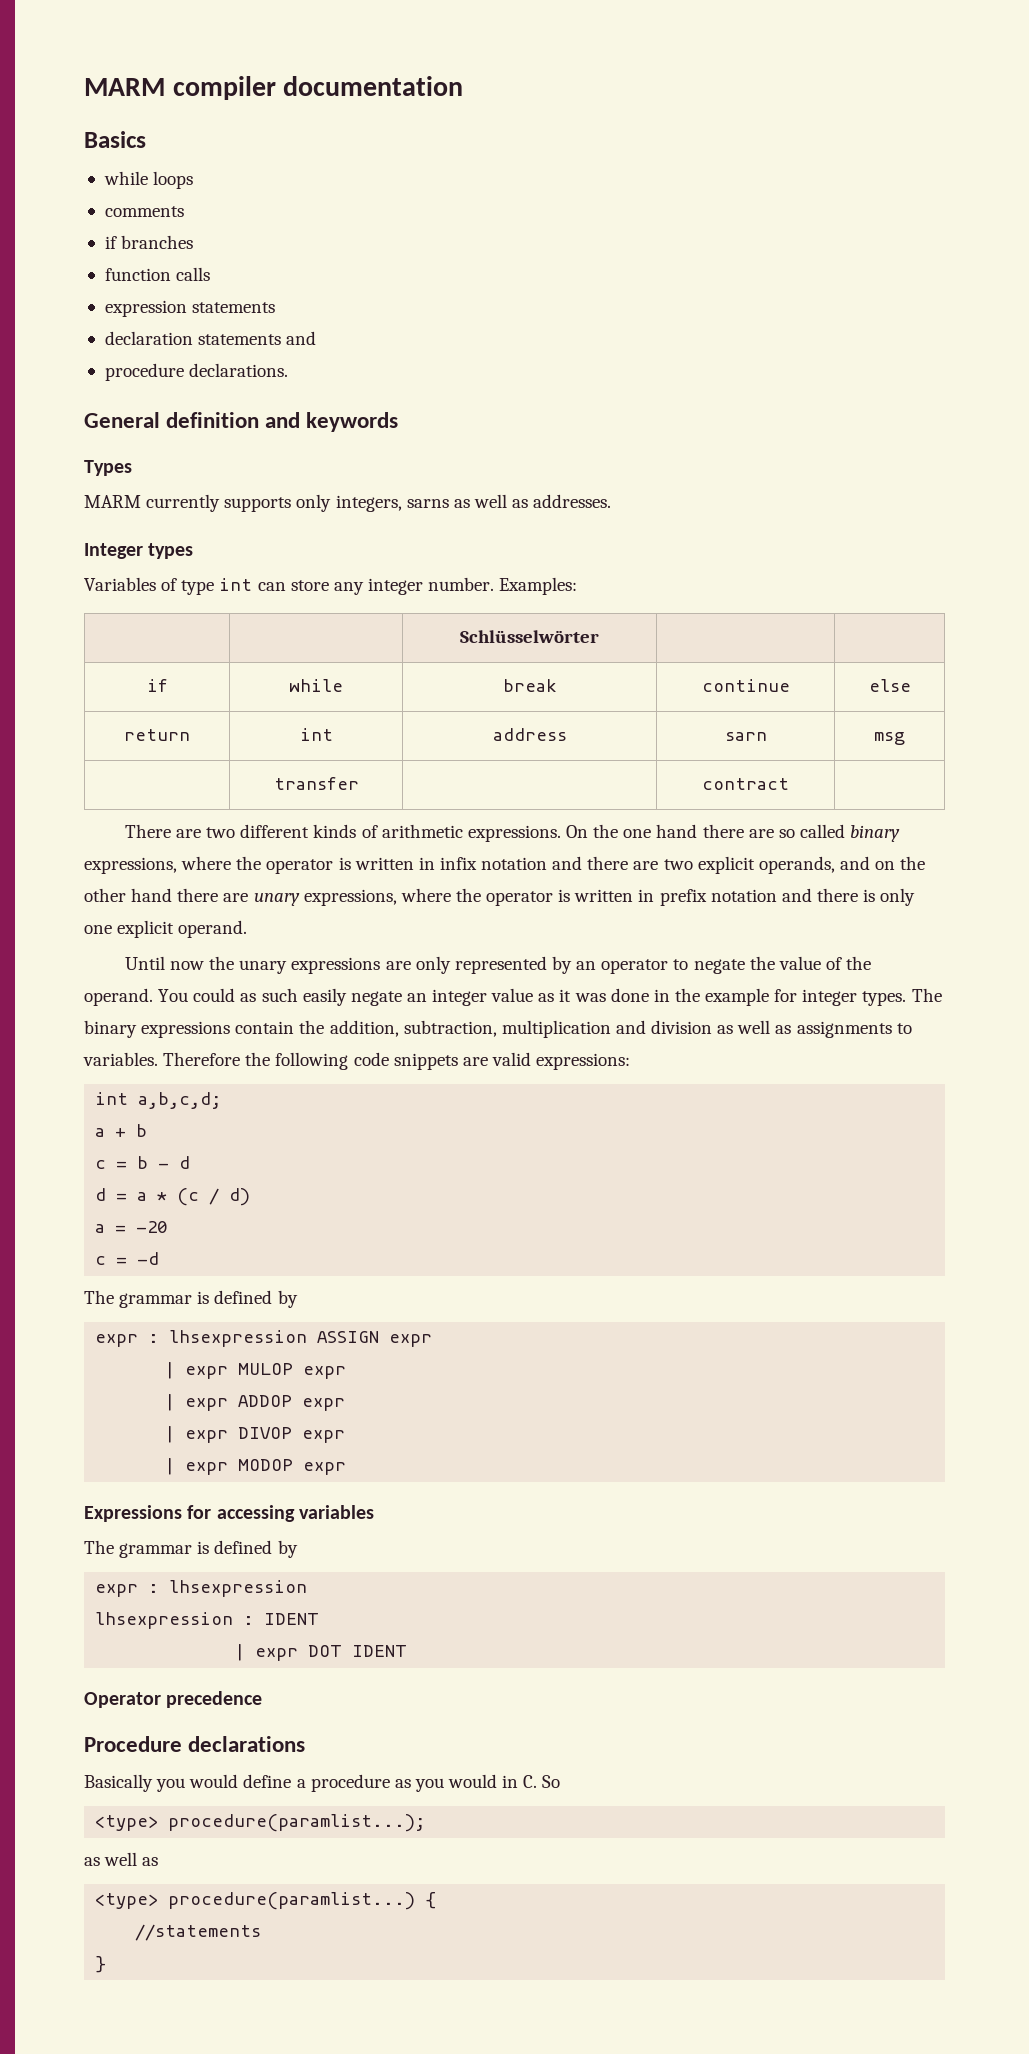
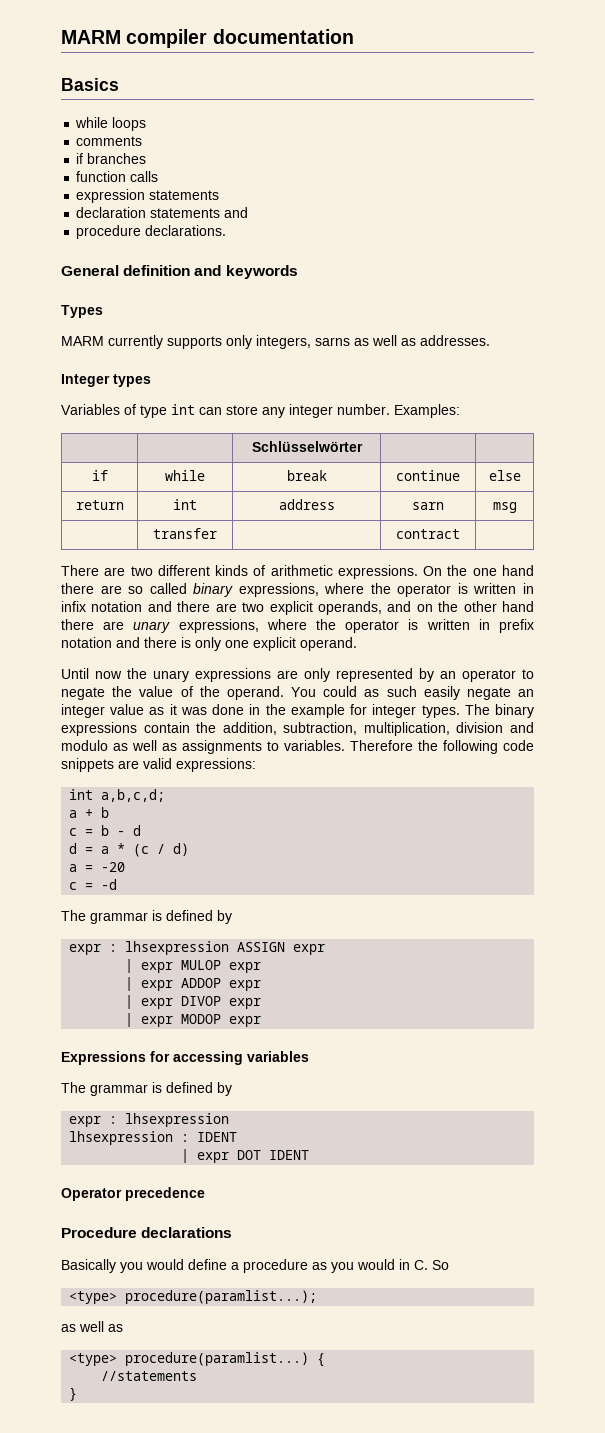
- The binary expressions contain the addition, subtraction, multiplication and division as well as assignments to variables.
+ The binary expressions contain the addition, subtraction, multiplication, division and modulo as well as assignments to variables.

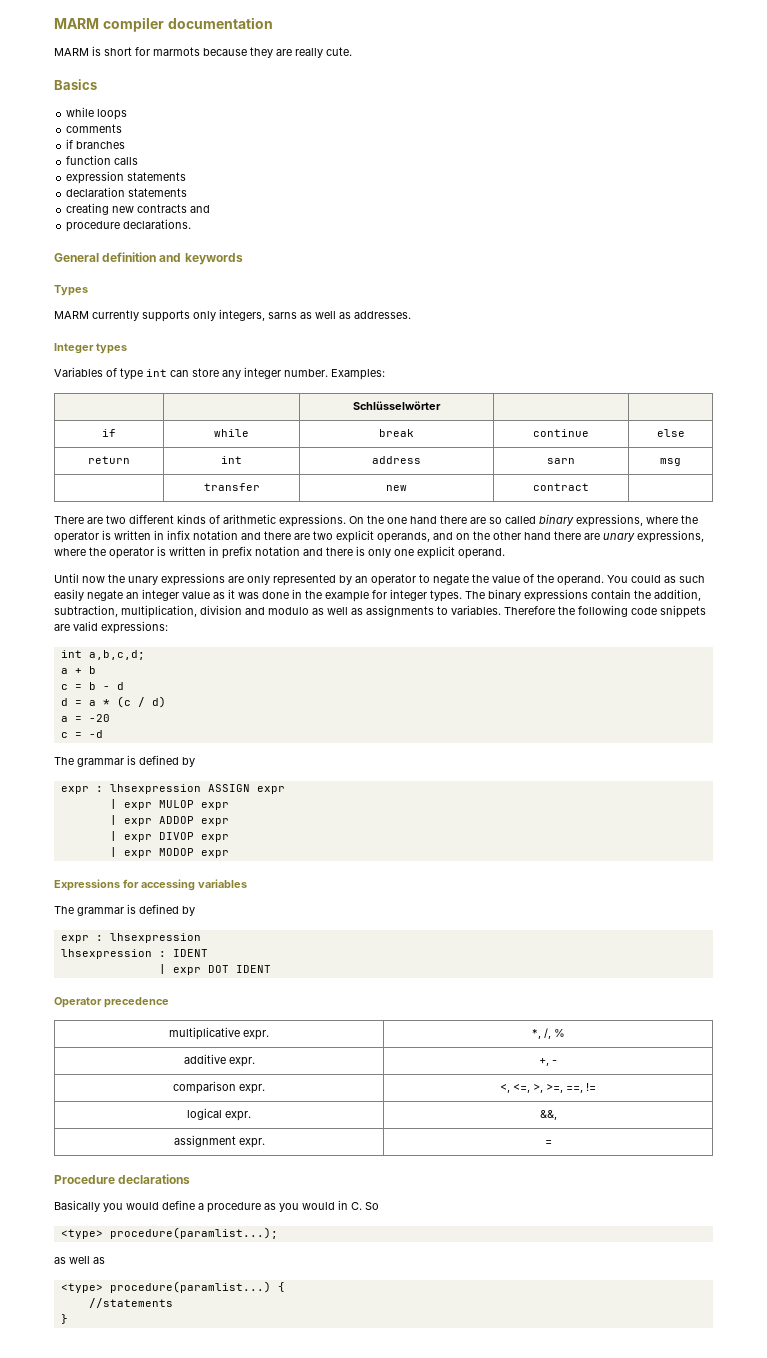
+ MARM is short for marmots because they are really cute.
- declaration statements and
+ declaration statements
+ creating new contracts and
- | transfer | | contract |
+ | transfer | new | contract |
+ multiplicative expr. | *, /, %
+ additive expr. | +, -
+ comparison expr. | <, <=, >, >=, ==, !=
+ logical expr. | &&,
+ assignment expr. | =

